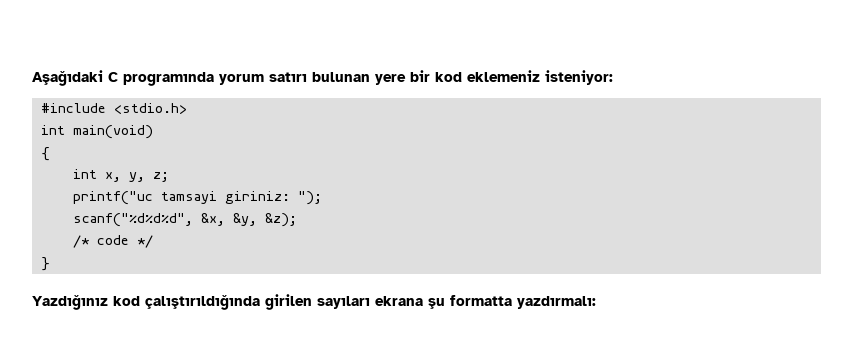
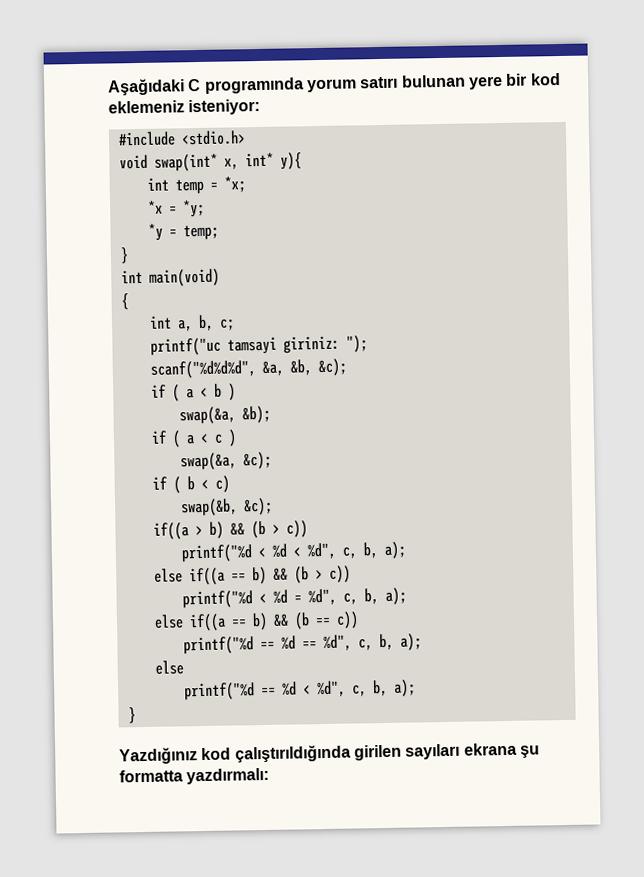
+ void swap(int* x, int* y){
+ int temp = *x;
+ *x = *y;
+ *y = temp;
+ }
- int x, y, z;
+ int a, b, c;
- scanf("%d%d%d", &x, &y, &z);
- /* code */
+ scanf("%d%d%d", &a, &b, &c);
+ if ( a < b )
+ swap(&a, &b);
+ if ( a < c )
+ swap(&a, &c);
+ if ( b < c)
+ swap(&b, &c);
+ if((a > b) && (b > c))
+ printf("%d < %d < %d", c, b, a);
+ else if((a == b) && (b > c))
+ printf("%d < %d = %d", c, b, a);
+ else if((a == b) && (b == c))
+ printf("%d == %d == %d", c, b, a);
+ else
+ printf("%d == %d < %d", c, b, a);

